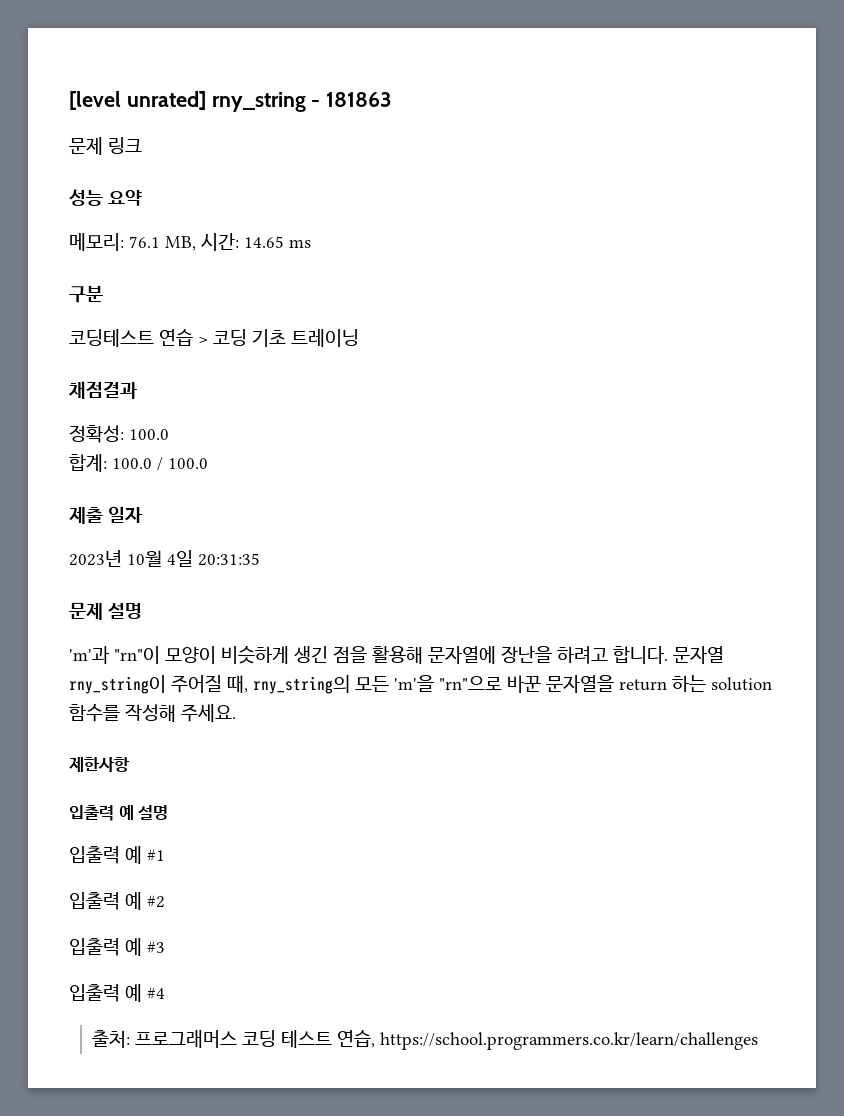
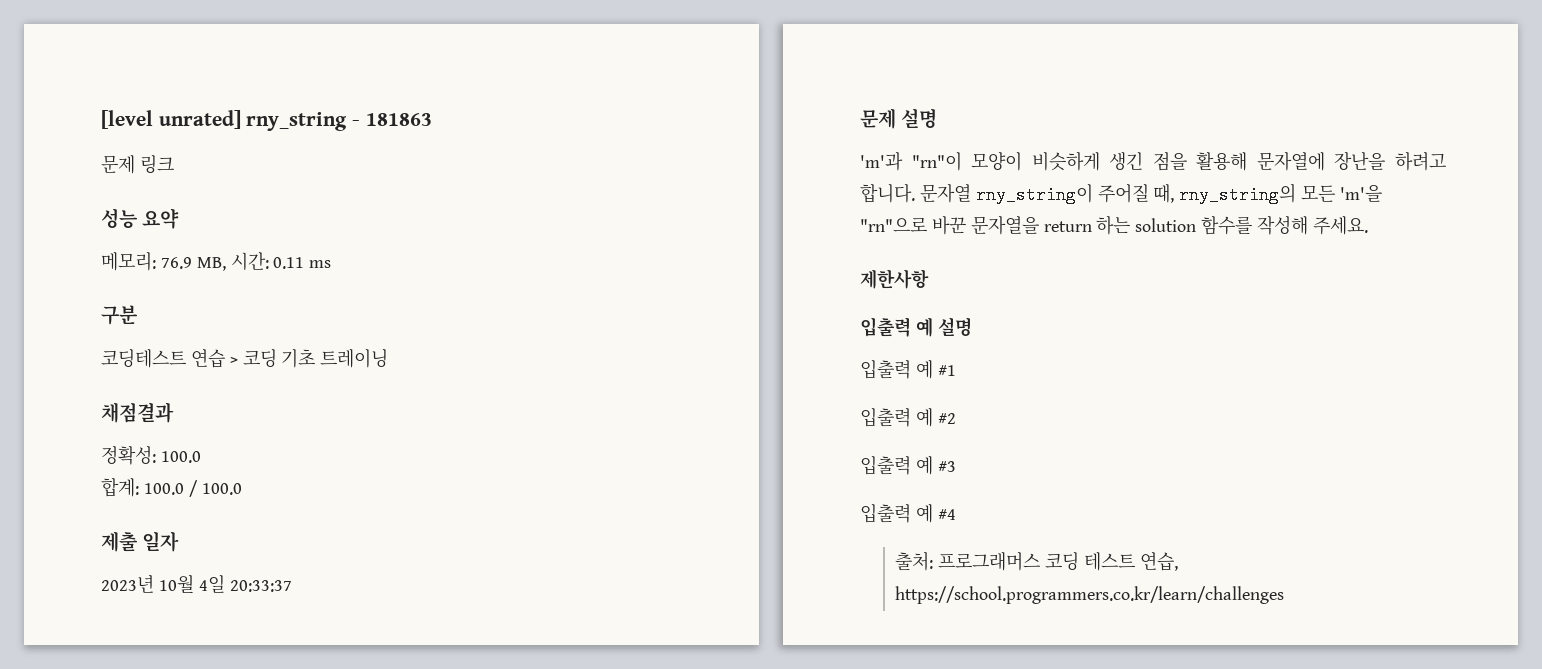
- 메모리: 76.1 MB, 시간: 14.65 ms
+ 메모리: 76.9 MB, 시간: 0.11 ms
- 2023년 10월 4일 20:31:35
+ 2023년 10월 4일 20:33:37

